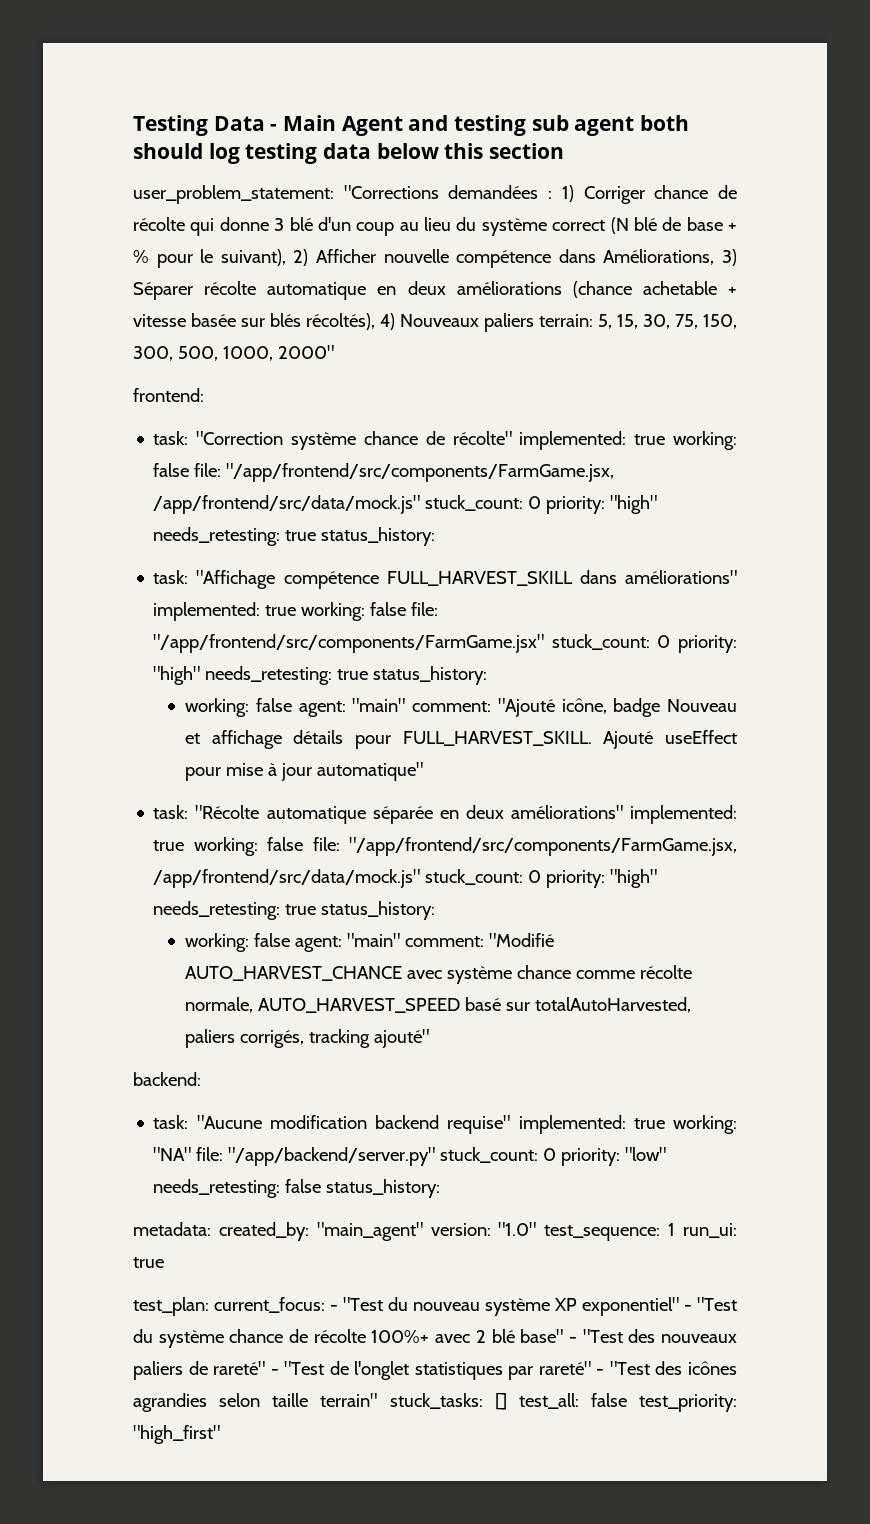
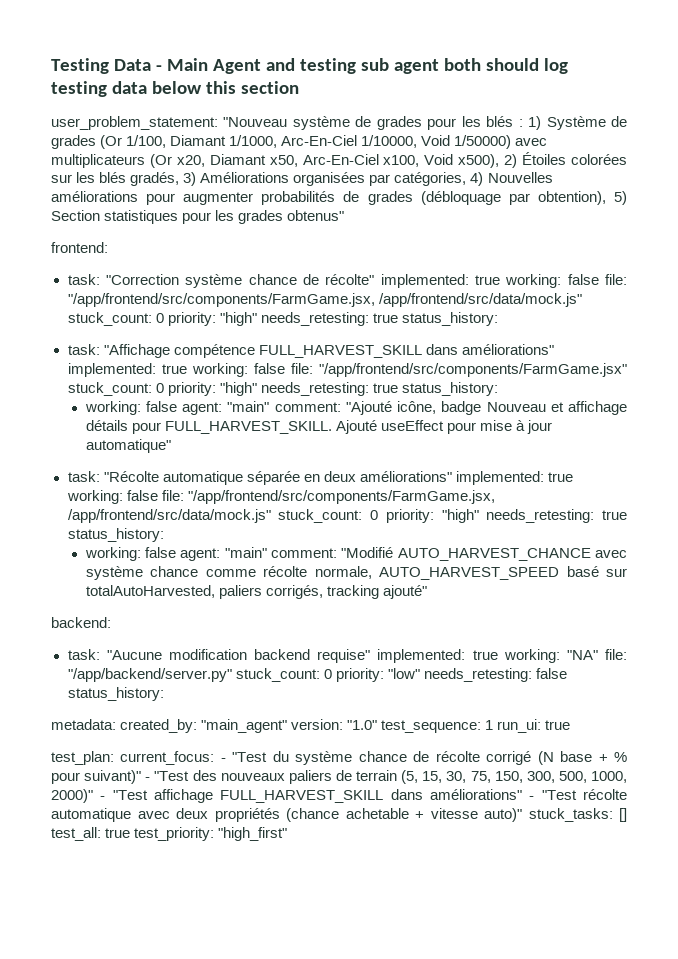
- user_problem_statement: "Corrections demandées : 1) Corriger chance de récolte qui donne 3 blé d'un coup au lieu du système correct (N blé de base + % pour le suivant), 2) Afficher nouvelle compétence dans Améliorations, 3) Séparer récolte automatique en deux améliorations (chance achetable + vitesse basée sur blés récoltés), 4) Nouveaux paliers terrain: 5, 15, 30, 75, 150, 300, 500, 1000, 2000"
+ user_problem_statement: "Nouveau système de grades pour les blés : 1) Système de grades (Or 1/100, Diamant 1/1000, Arc-En-Ciel 1/10000, Void 1/50000) avec multiplicateurs (Or x20, Diamant x50, Arc-En-Ciel x100, Void x500), 2) Étoiles colorées sur les blés gradés, 3) Améliorations organisées par catégories, 4) Nouvelles améliorations pour augmenter probabilités de grades (débloquage par obtention), 5) Section statistiques pour les grades obtenus"
- test_plan: current_focus: - "Test du nouveau système XP exponentiel" - "Test du système chance de récolte 100%+ avec 2 blé base" - "Test des nouveaux paliers de rareté" - "Test de l'onglet statistiques par rareté" - "Test des icônes agrandies selon taille terrain" stuck_tasks: [] test_all: false test_priority: "high_first"
+ test_plan: current_focus: - "Test du système chance de récolte corrigé (N base + % pour suivant)" - "Test des nouveaux paliers de terrain (5, 15, 30, 75, 150, 300, 500, 1000, 2000)" - "Test affichage FULL_HARVEST_SKILL dans améliorations" - "Test récolte automatique avec deux propriétés (chance achetable + vitesse auto)" stuck_tasks: [] test_all: true test_priority: "high_first"

